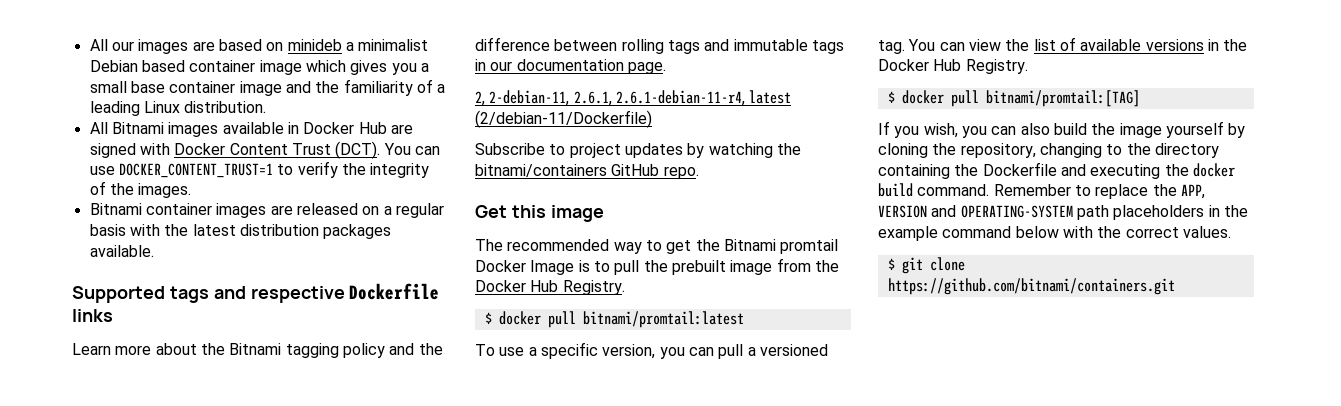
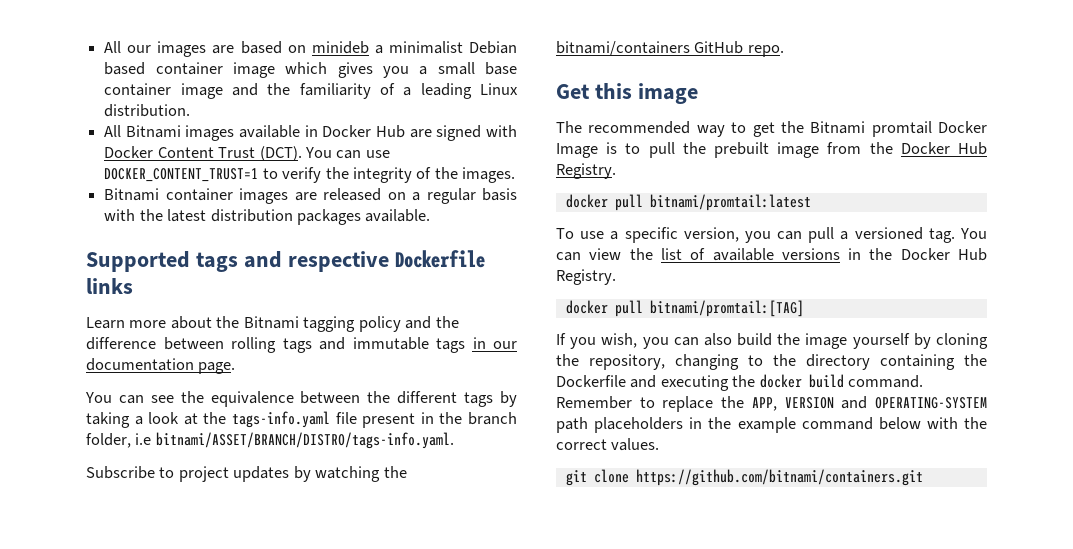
- 2, 2-debian-11, 2.6.1, 2.6.1-debian-11-r4, latest (2/debian-11/Dockerfile)
+ You can see the equivalence between the different tags by taking a look at the tags-info.yaml file present in the branch folder, i.e bitnami/ASSET/BRANCH/DISTRO/tags-info.yaml.
- $ docker pull bitnami/promtail:latest
+ docker pull bitnami/promtail:latest
- $ docker pull bitnami/promtail:[TAG]
+ docker pull bitnami/promtail:[TAG]
- $ git clone https://github.com/bitnami/containers.git
+ git clone https://github.com/bitnami/containers.git

